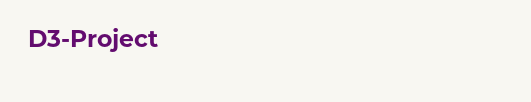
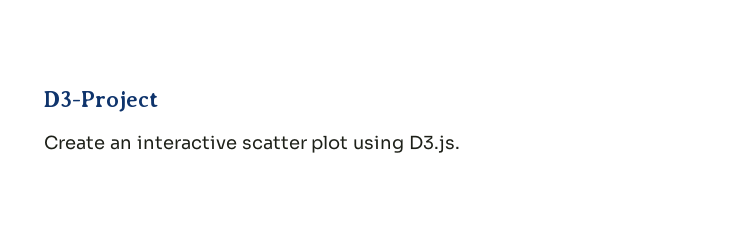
+ Create an interactive scatter plot using D3.js.

